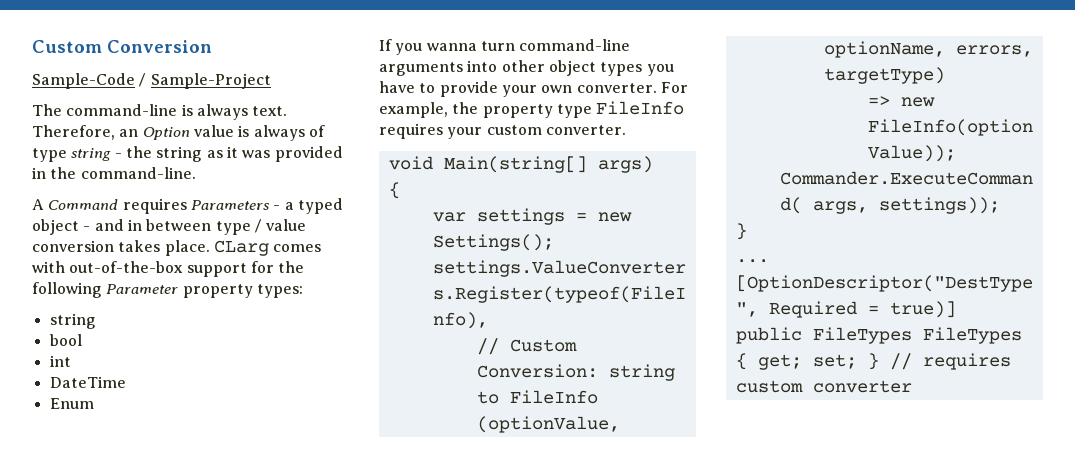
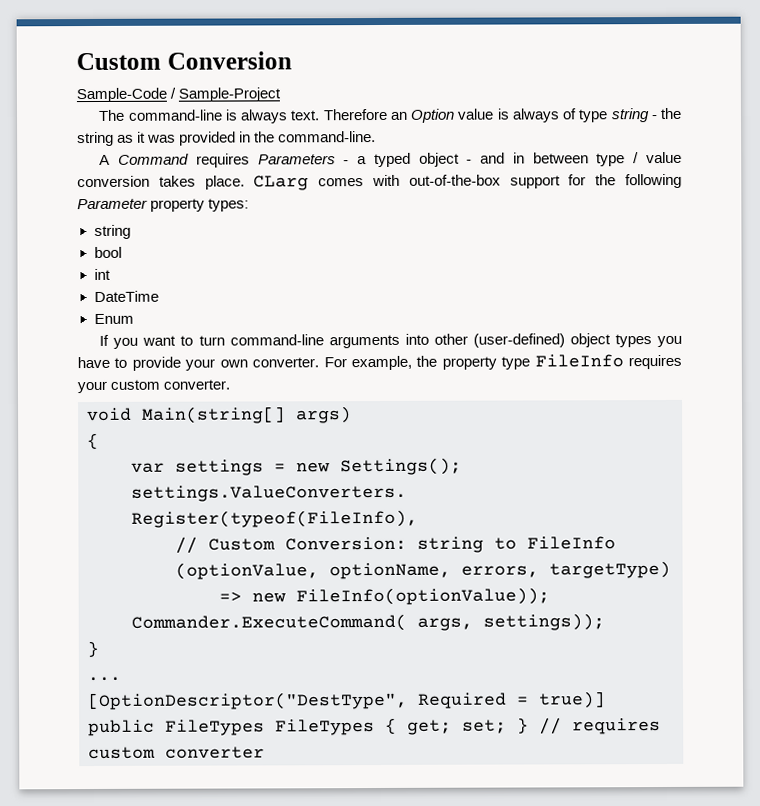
- Therefore, an Option value is always of type string - the string as it was provided in the command-line.
+ Therefore an Option value is always of type string - the string as it was provided in the command-line.
- If you wanna turn command-line arguments into other object types you have to provide your own converter.
+ If you want to turn command-line arguments into other (user-defined) object types you have to provide your own converter.

